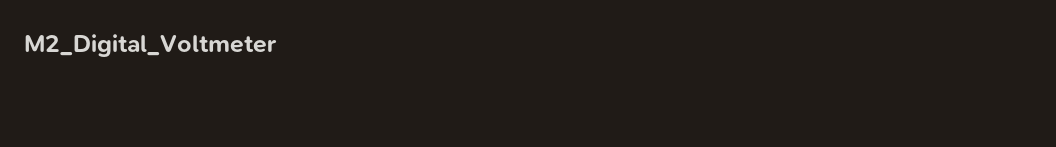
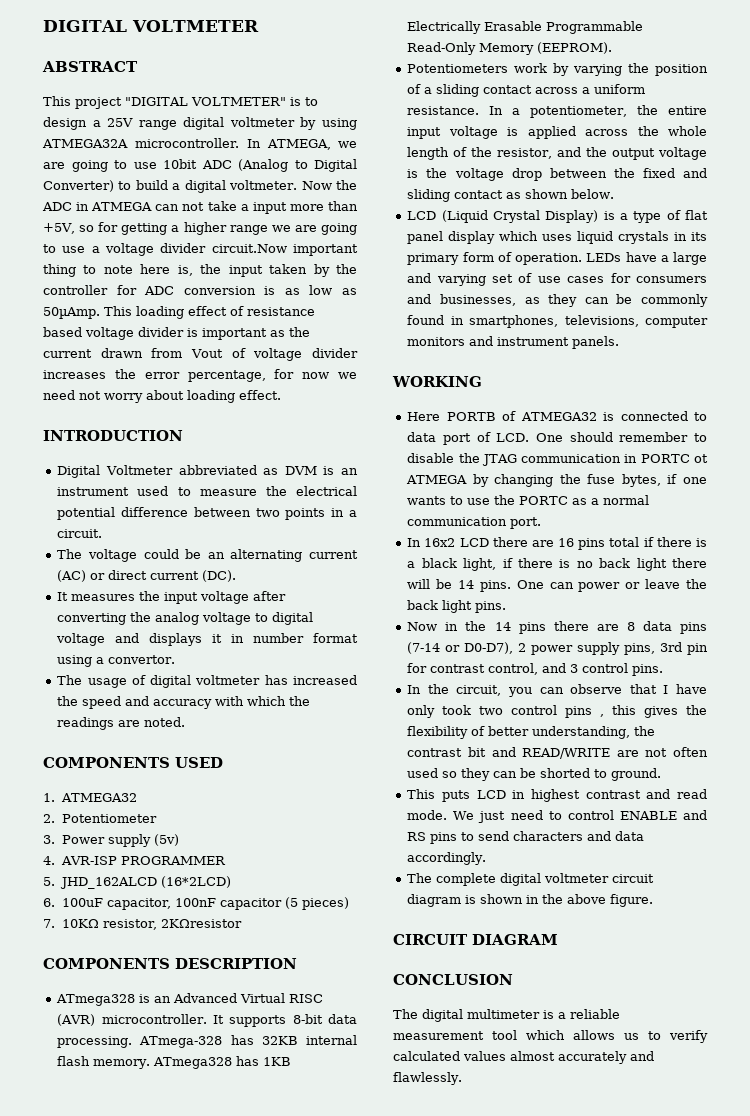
- M2_Digital_Voltmeter
+ DIGITAL VOLTMETER
+ ABSTRACT
+ This project "DIGITAL VOLTMETER" is to design a 25V range digital voltmeter by using ATMEGA32A microcontroller. In ATMEGA, we are going to use 10bit ADC (Analog to Digital Converter) to build a digital voltmeter. Now the ADC in ATMEGA can not take a input more than +5V, so for getting a higher range we are going to use a voltage divider circuit.Now important thing to note here is, the input taken by the controller for ADC conversion is as low as 50µAmp. This loading effect of resistance based voltage divider is important as the current drawn from Vout of voltage divider increases the error percentage, for now we need not worry about loading effect.
+ INTRODUCTION
+ Digital Voltmeter abbreviated as DVM is an instrument used to measure the electrical potential difference between two points in a circuit.
+ The voltage could be an alternating current (AC) or direct current (DC).
+ It measures the input voltage after converting the analog voltage to digital voltage and displays it in number format using a convertor.
+ The usage of digital voltmeter has increased the speed and accuracy with which the readings are noted.
+ COMPONENTS USED
+ 1. ATMEGA32
+ 2. Potentiometer
+ 3. Power supply (5v)
+ 4. AVR-ISP PROGRAMMER
+ 5. JHD_162ALCD (16*2LCD)
+ 6. 100uF capacitor, 100nF capacitor (5 pieces)
+ 7. 10KΩ resistor, 2KΩresistor
+ COMPONENTS DESCRIPTION
+ ATmega328 is an Advanced Virtual RISC (AVR) microcontroller. It supports 8-bit data processing. ATmega-328 has 32KB internal flash memory. ATmega328 has 1KB Electrically Erasable Programmable Read-Only Memory (EEPROM).
+ Potentiometers work by varying the position of a sliding contact across a uniform resistance. In a potentiometer, the entire input voltage is applied across the whole length of the resistor, and the output voltage is the voltage drop between the fixed and sliding contact as shown below.
+ LCD (Liquid Crystal Display) is a type of flat panel display which uses liquid crystals in its primary form of operation. LEDs have a large and varying set of use cases for consumers and businesses, as they can be commonly found in smartphones, televisions, computer monitors and instrument panels.
+ WORKING
+ Here PORTB of ATMEGA32 is connected to data port of LCD. One should remember to disable the JTAG communication in PORTC ot ATMEGA by changing the fuse bytes, if one wants to use the PORTC as a normal communication port.
+ In 16x2 LCD there are 16 pins total if there is a black light, if there is no back light there will be 14 pins. One can power or leave the back light pins.
+ Now in the 14 pins there are 8 data pins (7-14 or D0-D7), 2 power supply pins, 3rd pin for contrast control, and 3 control pins.
+ In the circuit, you can observe that I have only took two control pins , this gives the flexibility of better understanding, the contrast bit and READ/WRITE are not often used so they can be shorted to ground.
+ This puts LCD in highest contrast and read mode. We just need to control ENABLE and RS pins to send characters and data accordingly.
+ The complete digital voltmeter circuit diagram is shown in the above figure.
+ CIRCUIT DIAGRAM
+ CONCLUSION
+ The digital multimeter is a reliable measurement tool which allows us to verify calculated values almost accurately and flawlessly.

